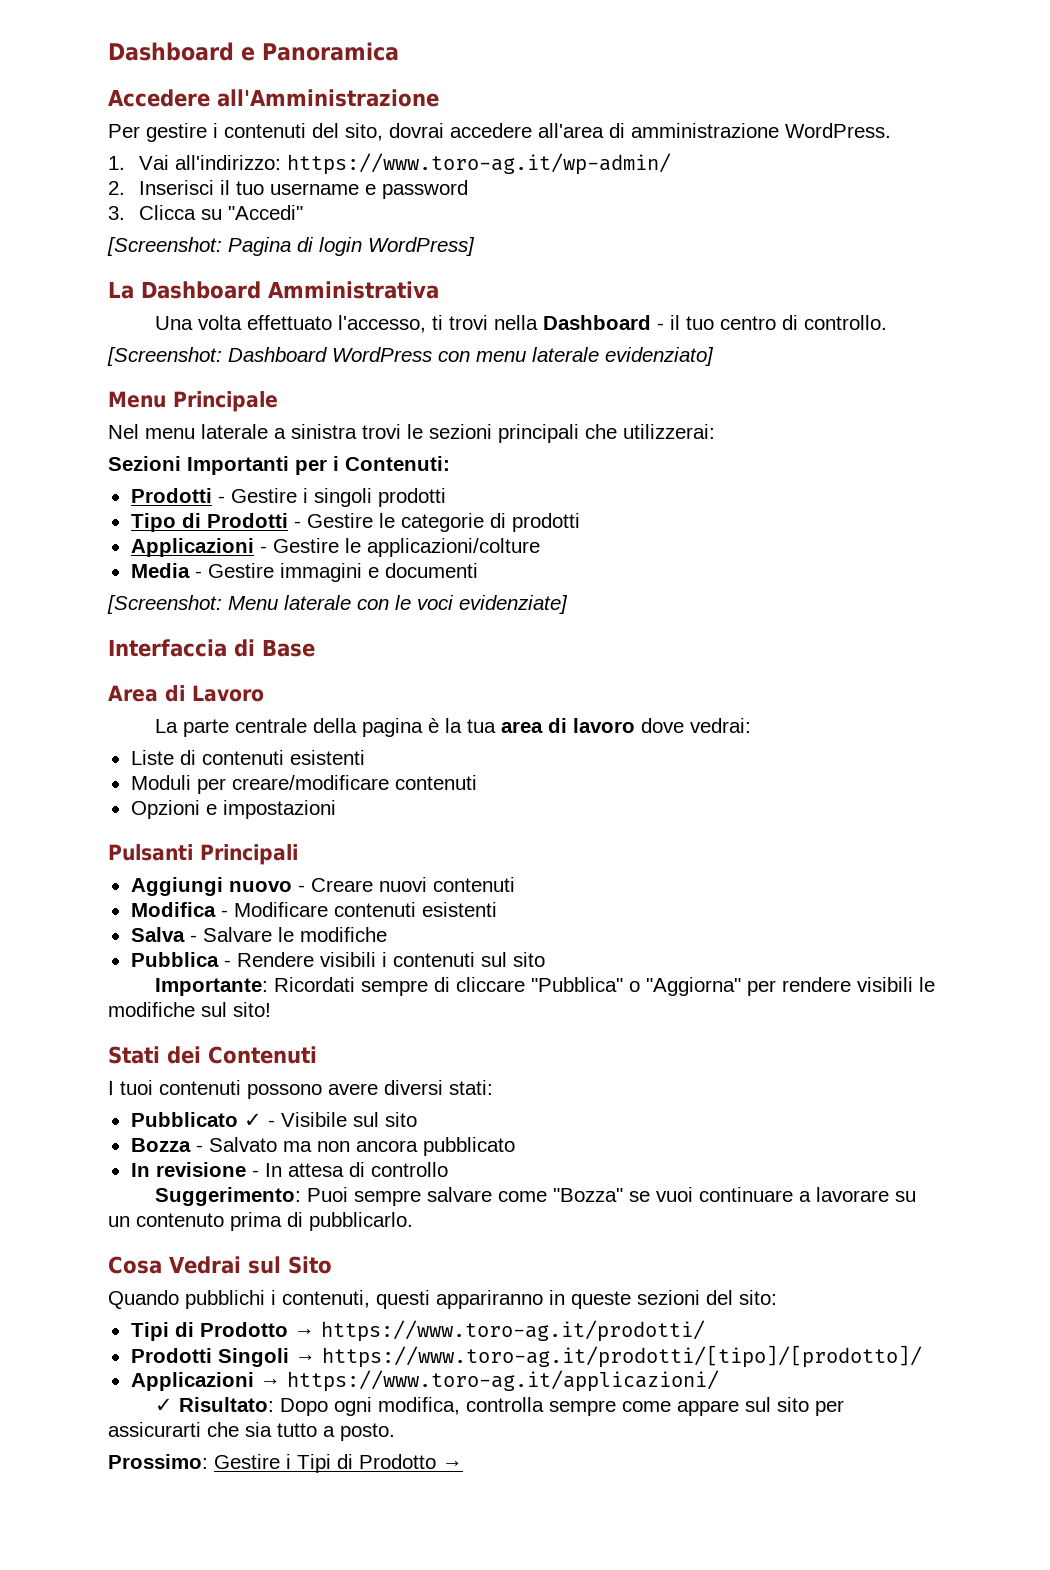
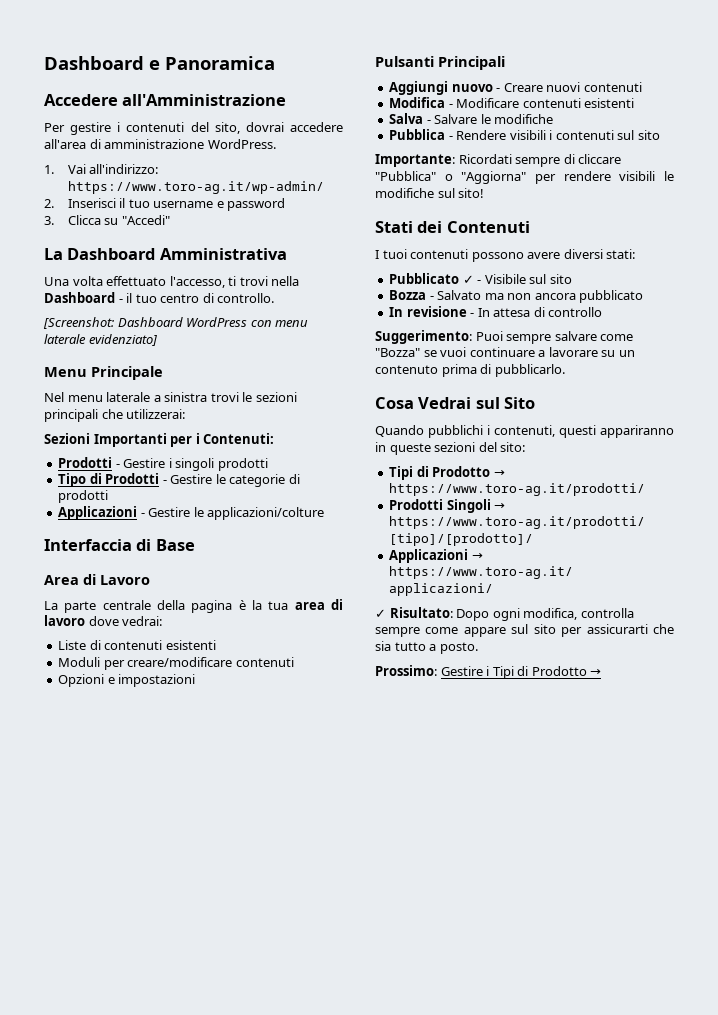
- [Screenshot: Pagina di login WordPress]
- Media - Gestire immagini e documenti
- [Screenshot: Menu laterale con le voci evidenziate]

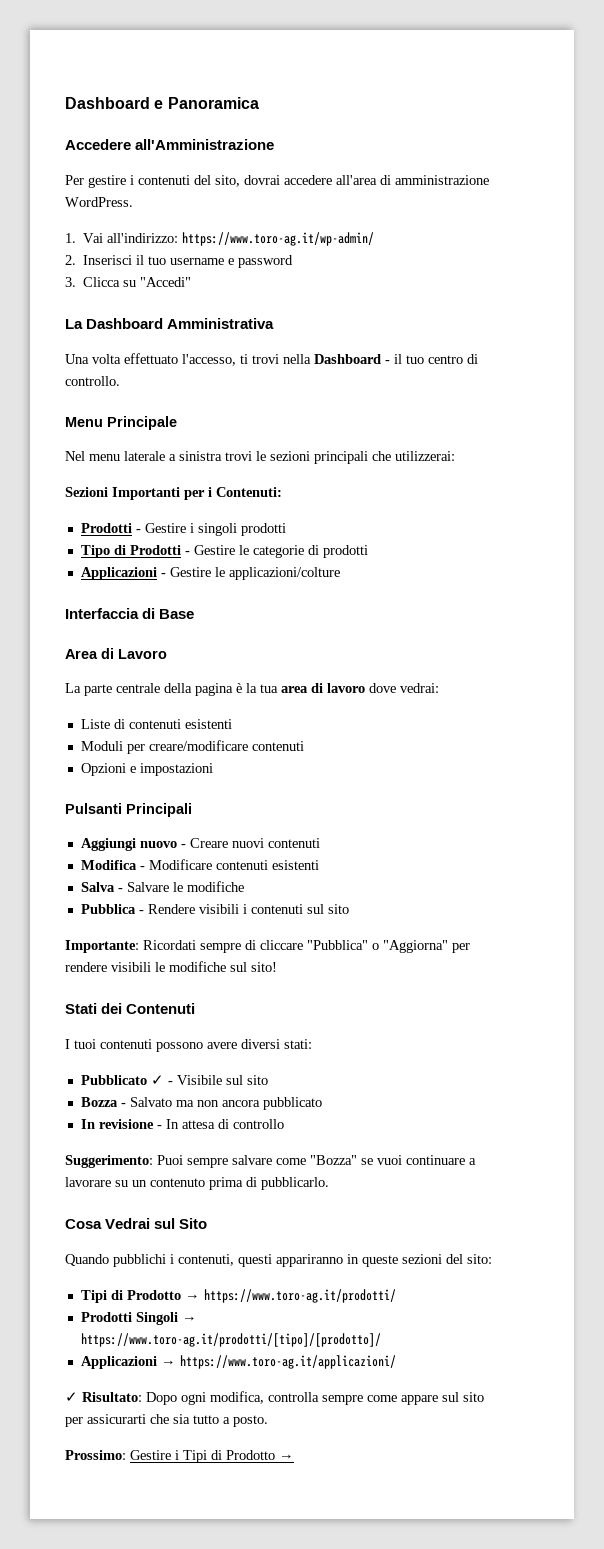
- [Screenshot: Dashboard WordPress con menu laterale evidenziato]

